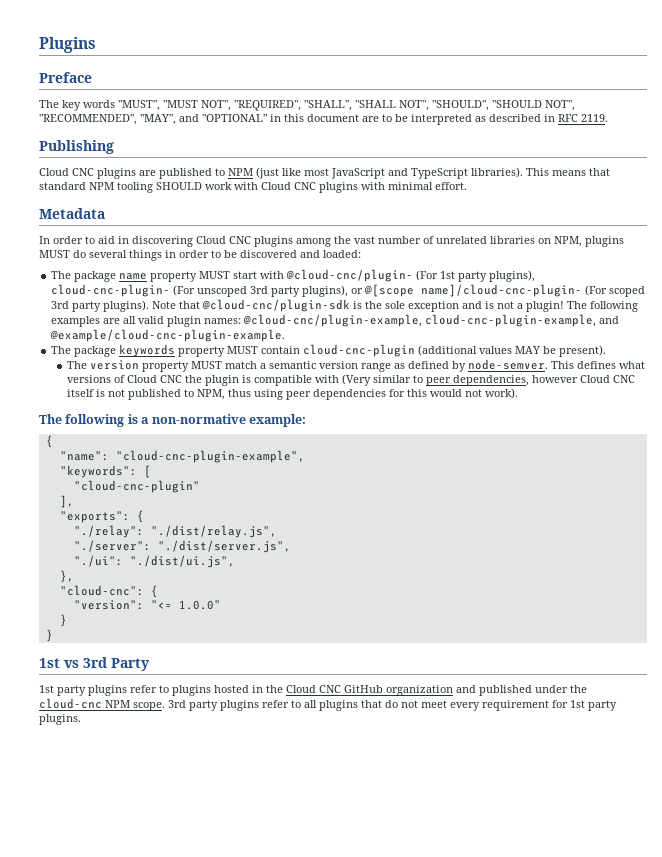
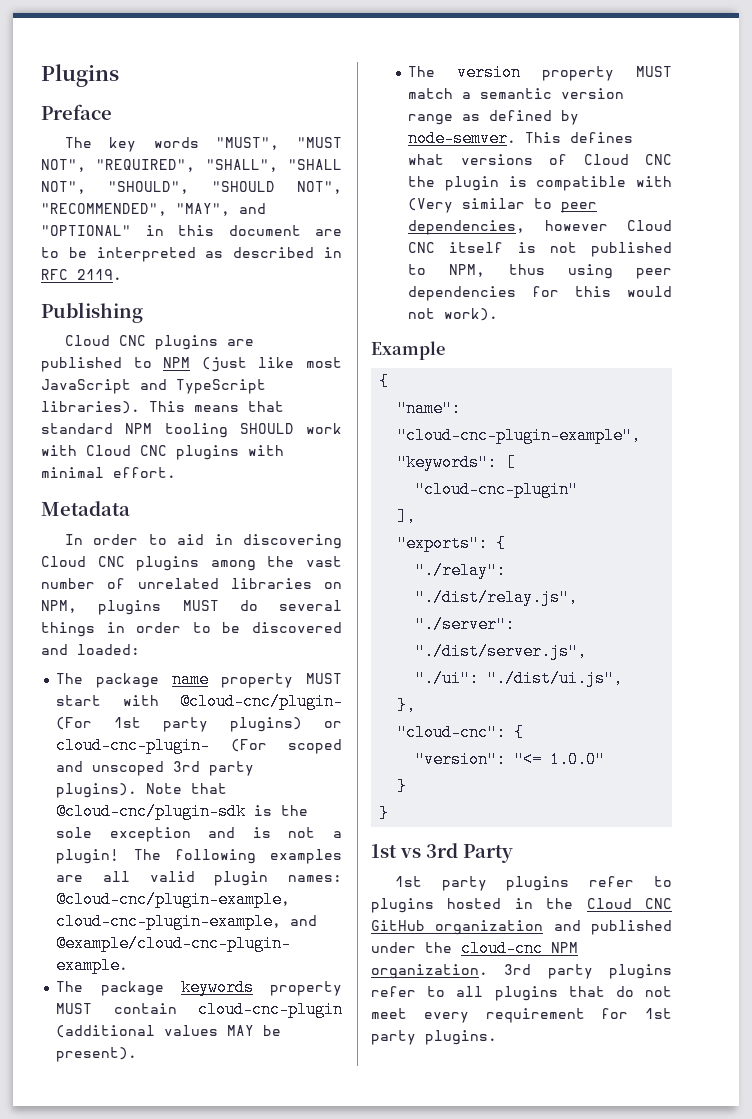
- The package name property MUST start with @cloud-cnc/plugin- (For 1st party plugins), cloud-cnc-plugin- (For unscoped 3rd party plugins), or @[scope name]/cloud-cnc-plugin- (For scoped 3rd party plugins).
+ The package name property MUST start with @cloud-cnc/plugin- (For 1st party plugins) or cloud-cnc-plugin- (For scoped and unscoped 3rd party plugins).
- The following is a non-normative example:
+ Example
- 1st party plugins refer to plugins hosted in the Cloud CNC GitHub organization and published under the cloud-cnc NPM scope.
+ 1st party plugins refer to plugins hosted in the Cloud CNC GitHub organization and published under the cloud-cnc NPM organization.

